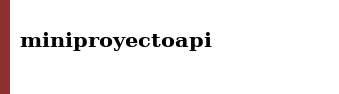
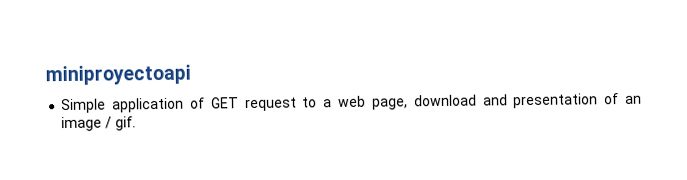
+ Simple application of GET request to a web page, download and presentation of an image / gif.

